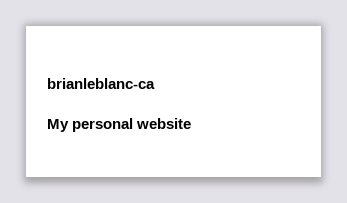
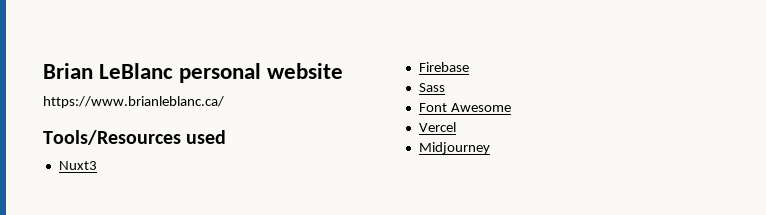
- brianleblanc-ca
- My personal website
+ Brian LeBlanc personal website
+ https://www.brianleblanc.ca/
+ Tools/Resources used
+ Nuxt3
+ Firebase
+ Sass
+ Font Awesome
+ Vercel
+ Midjourney

